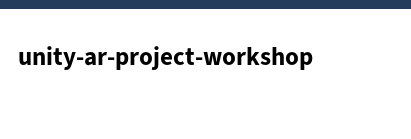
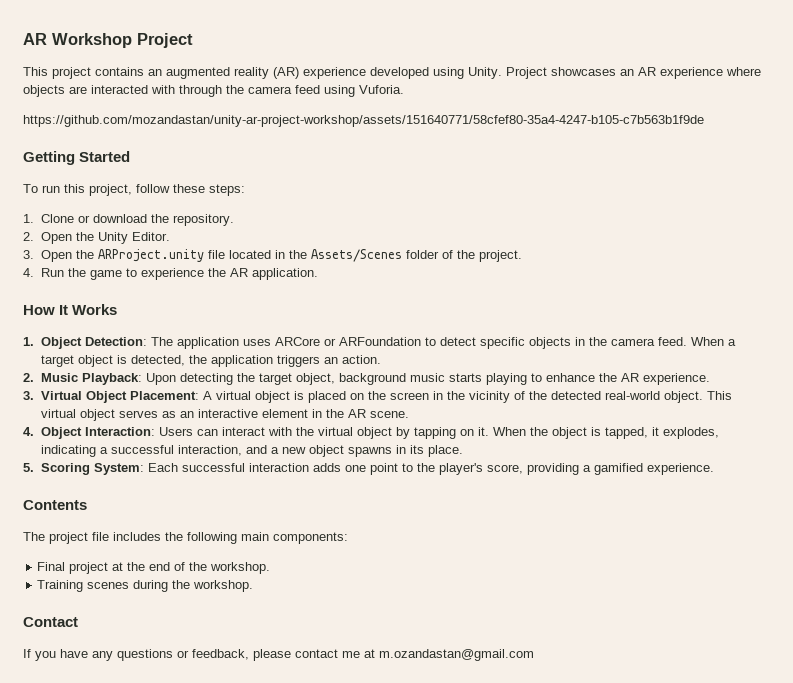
- unity-ar-project-workshop
+ AR Workshop Project
+ This project contains an augmented reality (AR) experience developed using Unity. Project showcases an AR experience where objects are interacted with through the camera feed using Vuforia.
+ https://github.com/mozandastan/unity-ar-project-workshop/assets/151640771/58cfef80-35a4-4247-b105-c7b563b1f9de
+ Getting Started
+ To run this project, follow these steps:
+ 1. Clone or download the repository.
+ 2. Open the Unity Editor.
+ 3. Open the ARProject.unity file located in the Assets/Scenes folder of the project.
+ 4. Run the game to experience the AR application.
+ How It Works
+ 1. Object Detection: The application uses ARCore or ARFoundation to detect specific objects in the camera feed. When a target object is detected, the application triggers an action.
+ 2. Music Playback: Upon detecting the target object, background music starts playing to enhance the AR experience.
+ 3. Virtual Object Placement: A virtual object is placed on the screen in the vicinity of the detected real-world object. This virtual object serves as an interactive element in the AR scene.
+ 4. Object Interaction: Users can interact with the virtual object by tapping on it. When the object is tapped, it explodes, indicating a successful interaction, and a new object spawns in its place.
+ 5. Scoring System: Each successful interaction adds one point to the player's score, providing a gamified experience.
+ Contents
+ The project file includes the following main components:
+ Final project at the end of the workshop.
+ Training scenes during the workshop.
+ Contact
+ If you have any questions or feedback, please contact me at m.ozandastan@gmail.com

